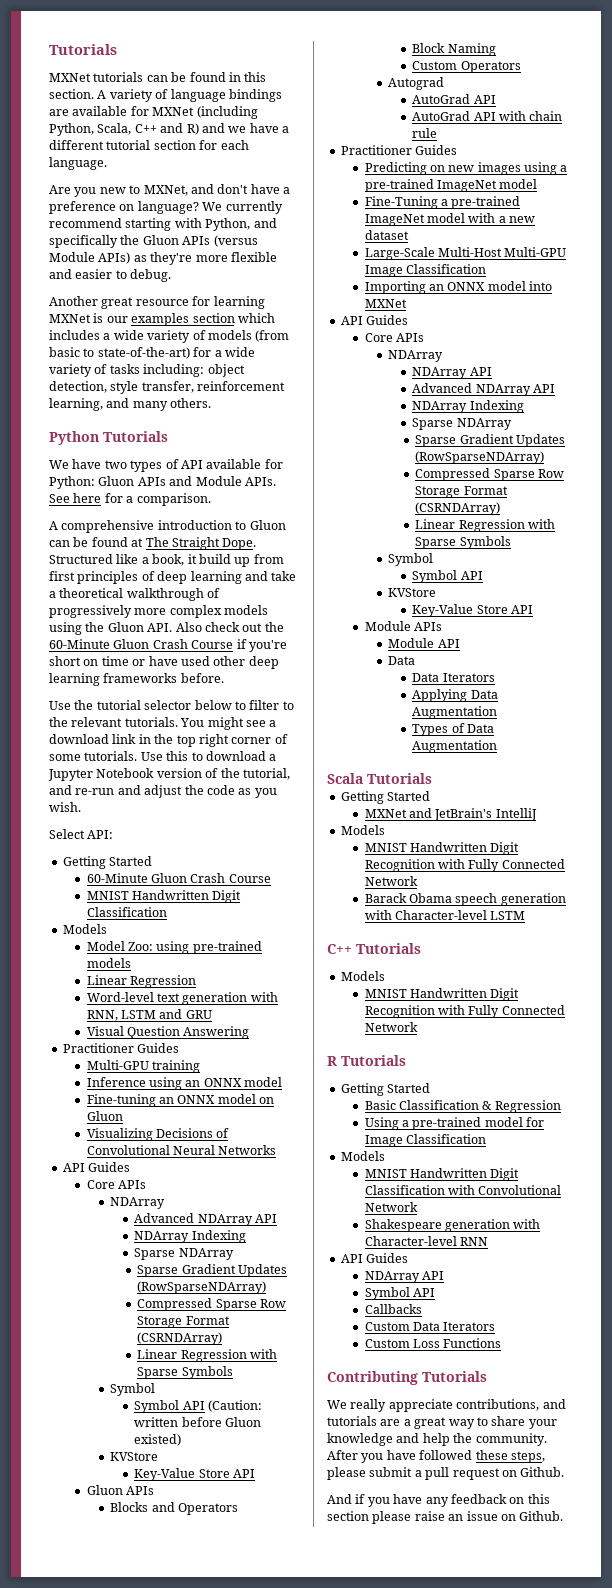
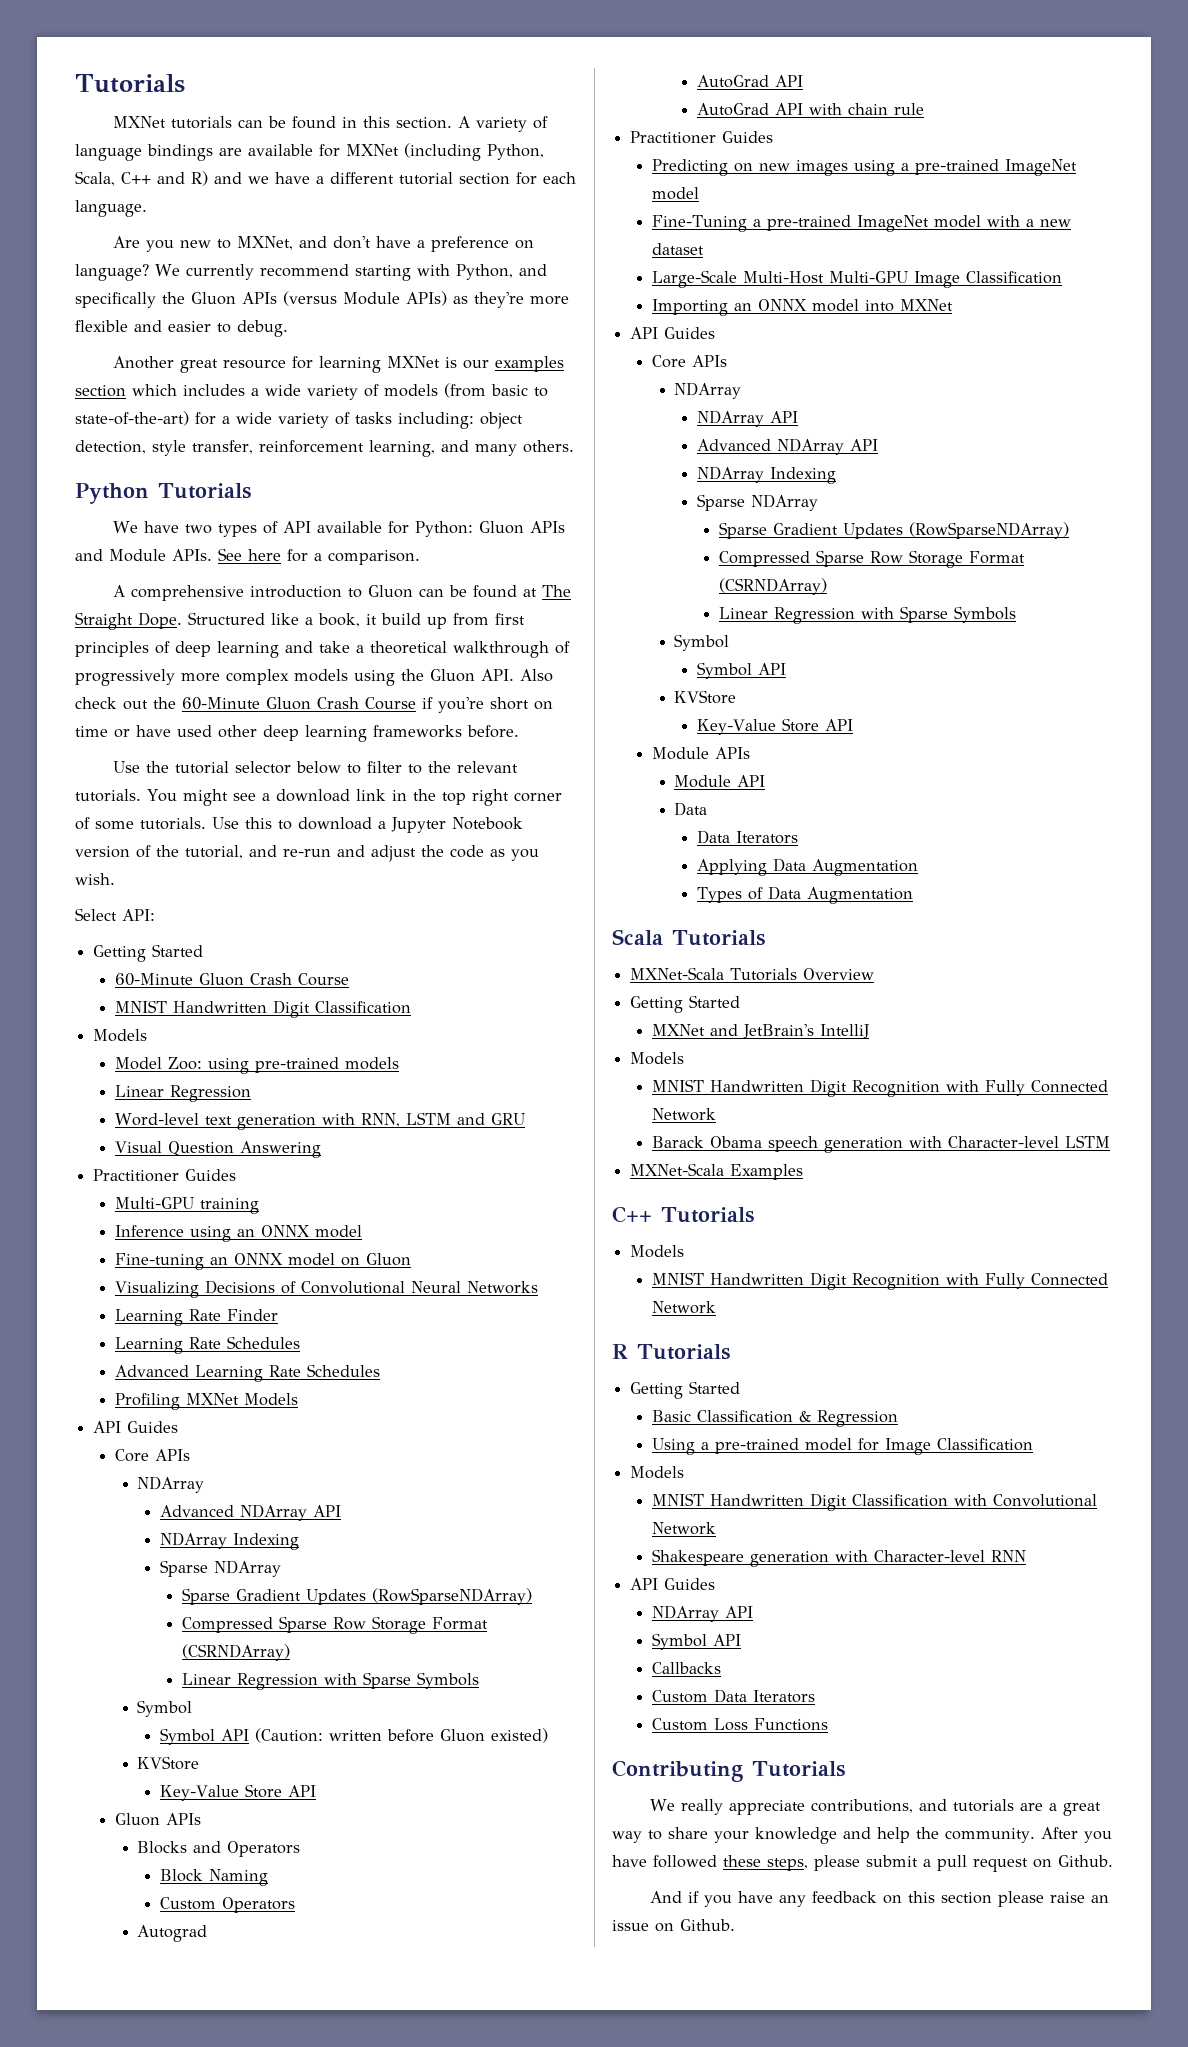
+ Learning Rate Finder
+ Learning Rate Schedules
+ Advanced Learning Rate Schedules
+ Profiling MXNet Models
+ MXNet-Scala Tutorials Overview
+ MXNet-Scala Examples

